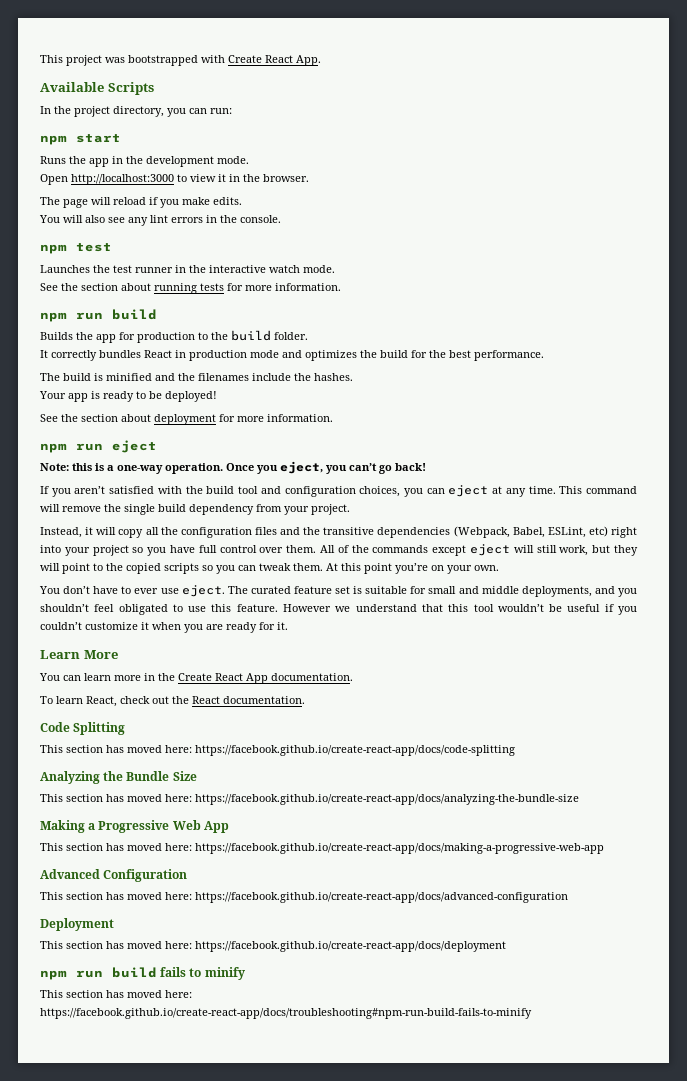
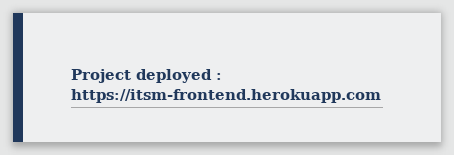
- This project was bootstrapped with Create React App.
- Available Scripts
- In the project directory, you can run:
- npm start
- Runs the app in the development mode.
- Open http://localhost:3000 to view it in the browser.
- The page will reload if you make edits.
- You will also see any lint errors in the console.
- npm test
- Launches the test runner in the interactive watch mode.
- See the section about running tests for more information.
- npm run build
- Builds the app for production to the build folder.
- It correctly bundles React in production mode and optimizes the build for the best performance.
- The build is minified and the filenames include the hashes.
- Your app is ready to be deployed!
- See the section about deployment for more information.
- npm run eject
- Note: this is a one-way operation. Once you eject, you can’t go back!
- If you aren’t satisfied with the build tool and configuration choices, you can eject at any time. This command will remove the single build dependency from your project.
- Instead, it will copy all the configuration files and the transitive dependencies (Webpack, Babel, ESLint, etc) right into your project so you have full control over them. All of the commands except eject will still work, but they will point to the copied scripts so you can tweak them. At this point you’re on your own.
- You don’t have to ever use eject. The curated feature set is suitable for small and middle deployments, and you shouldn’t feel obligated to use this feature. However we understand that this tool wouldn’t be useful if you couldn’t customize it when you are ready for it.
- Learn More
- You can learn more in the Create React App documentation.
- To learn React, check out the React documentation.
- Code Splitting
- This section has moved here: https://facebook.github.io/create-react-app/docs/code-splitting
- Analyzing the Bundle Size
- This section has moved here: https://facebook.github.io/create-react-app/docs/analyzing-the-bundle-size
- Making a Progressive Web App
- This section has moved here: https://facebook.github.io/create-react-app/docs/making-a-progressive-web-app
- Advanced Configuration
- This section has moved here: https://facebook.github.io/create-react-app/docs/advanced-configuration
- Deployment
- This section has moved here: https://facebook.github.io/create-react-app/docs/deployment
- npm run build fails to minify
- This section has moved here: https://facebook.github.io/create-react-app/docs/troubleshooting#npm-run-build-fails-to-minify
+ Project deployed : https://itsm-frontend.herokuapp.com

